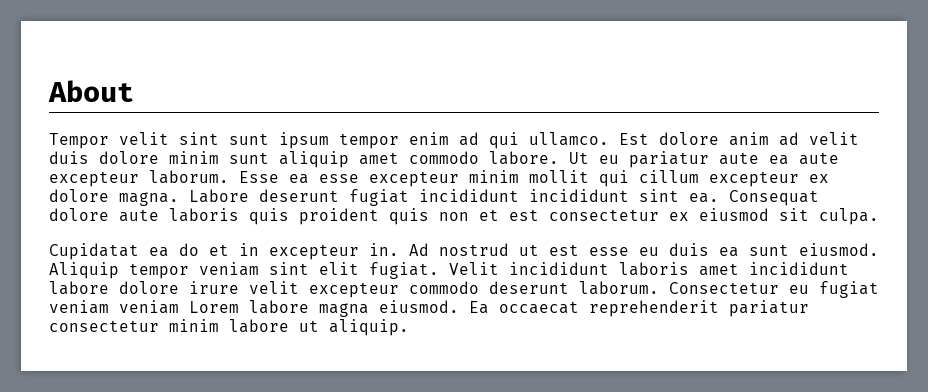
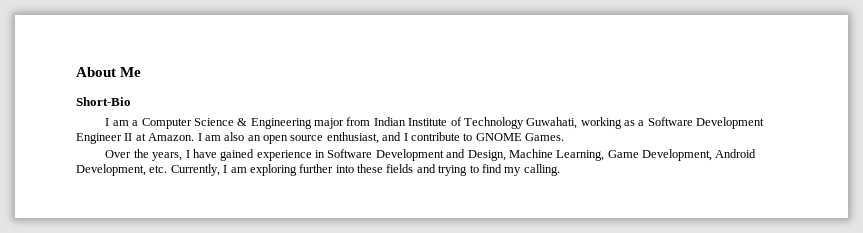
- About
- Tempor velit sint sunt ipsum tempor enim ad qui ullamco. Est dolore anim ad velit duis dolore minim sunt aliquip amet commodo labore. Ut eu pariatur aute ea aute excepteur laborum. Esse ea esse excepteur minim mollit qui cillum excepteur ex dolore magna. Labore deserunt fugiat incididunt incididunt sint ea. Consequat dolore aute laboris quis proident quis non et est consectetur ex eiusmod sit culpa.
- Cupidatat ea do et in excepteur in. Ad nostrud ut est esse eu duis ea sunt eiusmod. Aliquip tempor veniam sint elit fugiat. Velit incididunt laboris amet incididunt labore dolore irure velit excepteur commodo deserunt laborum. Consectetur eu fugiat veniam veniam Lorem labore magna eiusmod. Ea occaecat reprehenderit pariatur consectetur minim labore ut aliquip.
+ About Me
+ Short-Bio
+ I am a Computer Science & Engineering major from Indian Institute of Technology Guwahati, working as a Software Development Engineer II at Amazon. I am also an open source enthusiast, and I contribute to GNOME Games.
+ Over the years, I have gained experience in Software Development and Design, Machine Learning, Game Development, Android Development, etc. Currently, I am exploring further into these fields and trying to find my calling.

